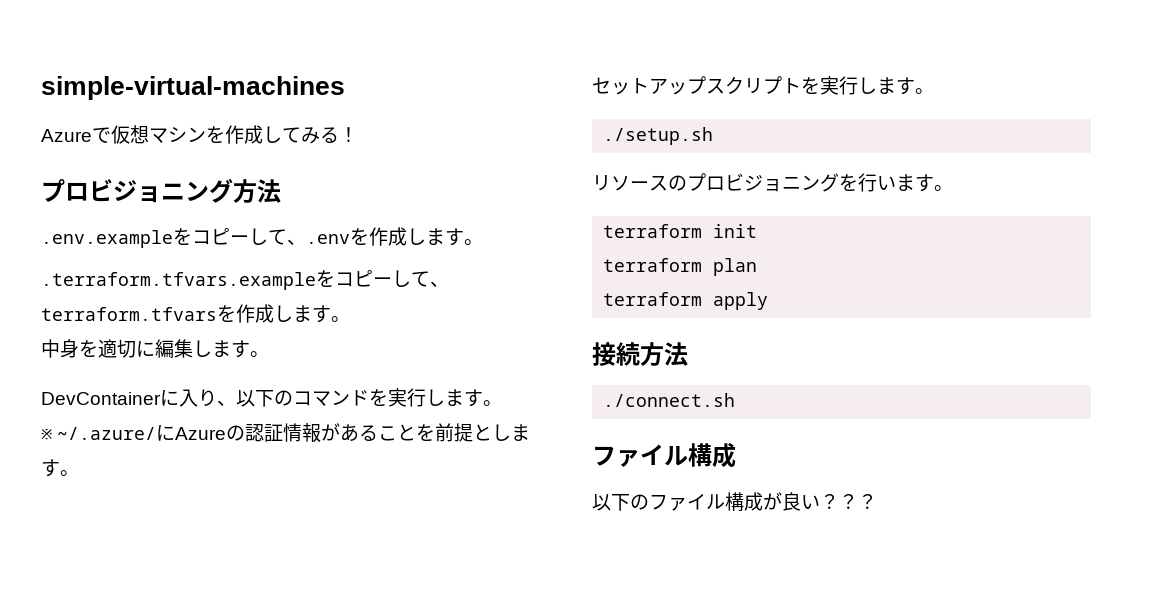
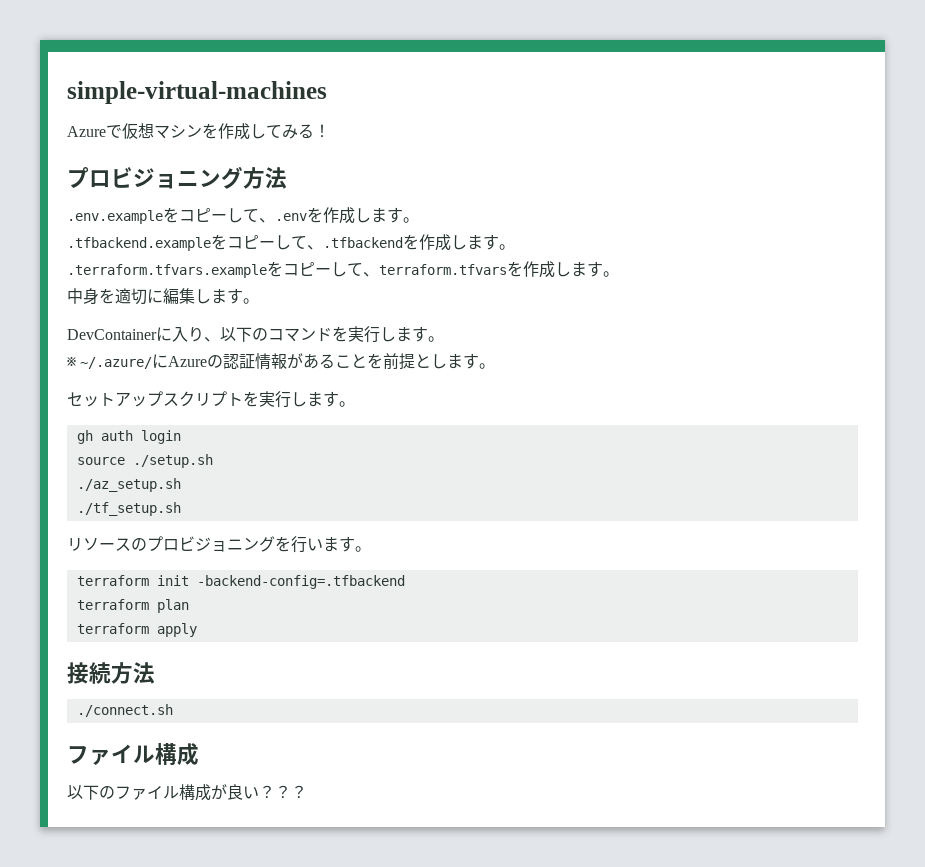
+ .tfbackend.exampleをコピーして、.tfbackendを作成します。
- ./setup.sh
+ gh auth login
+ source ./setup.sh
+ ./az_setup.sh
+ ./tf_setup.sh
- terraform init
+ terraform init -backend-config=.tfbackend

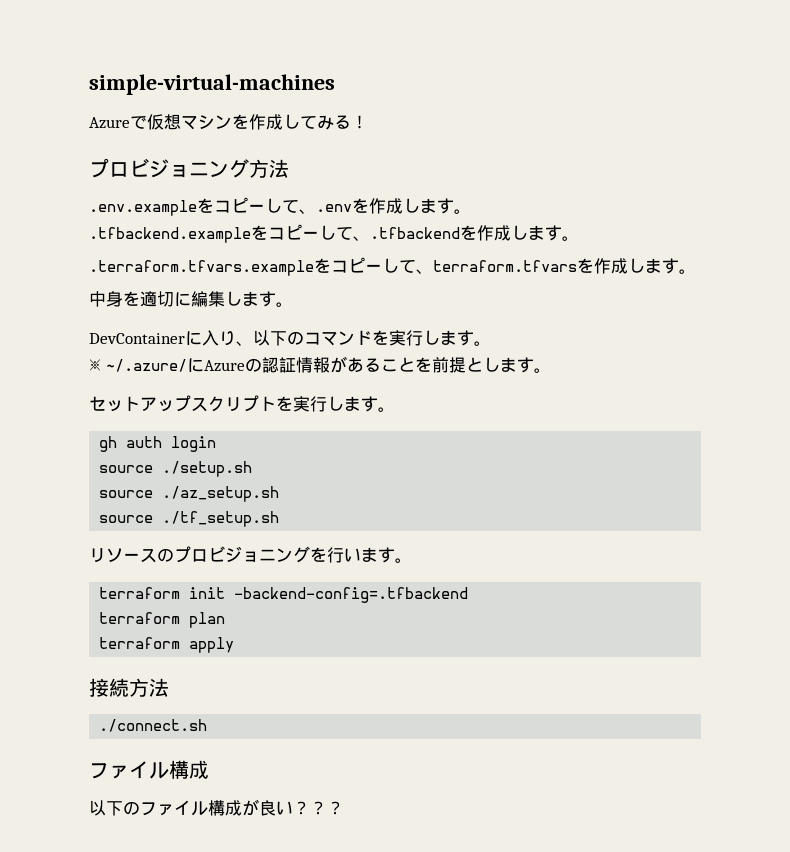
- ./az_setup.sh
+ source ./az_setup.sh
- ./tf_setup.sh
+ source ./tf_setup.sh

